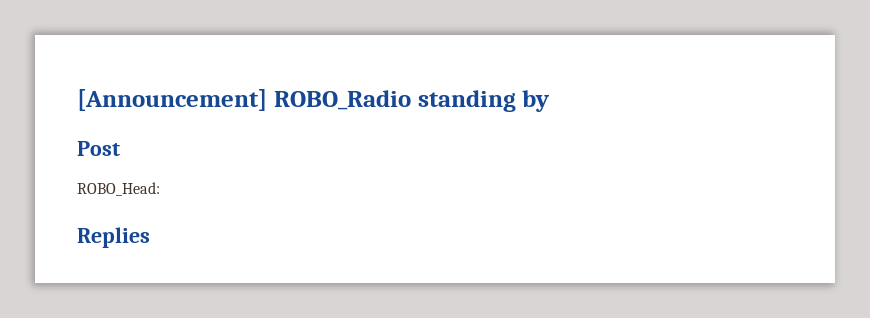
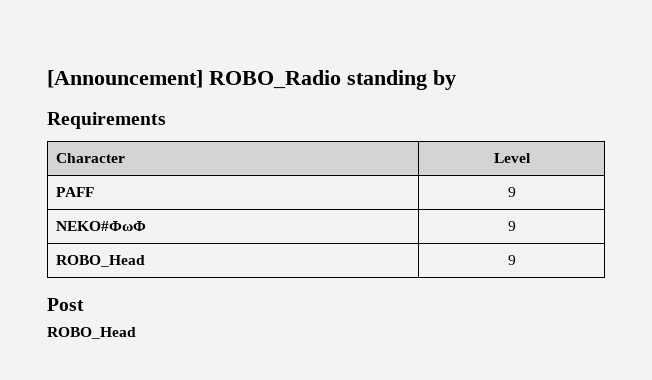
+ Requirements
+ Character | Level
+ PAFF | 9
+ NEKO#ΦωΦ | 9
+ ROBO_Head | 9
  Post
- ROBO_Head:
- Replies
+ ROBO_Head

